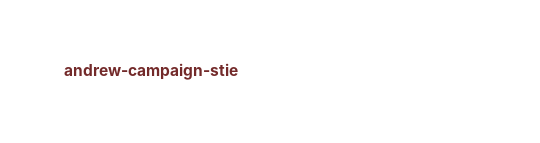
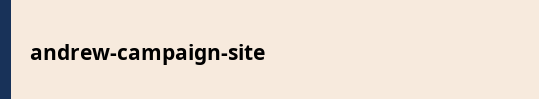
- andrew-campaign-stie
+ andrew-campaign-site

